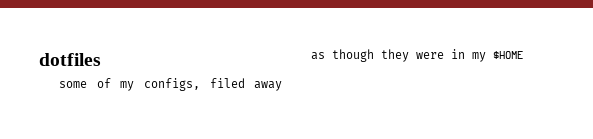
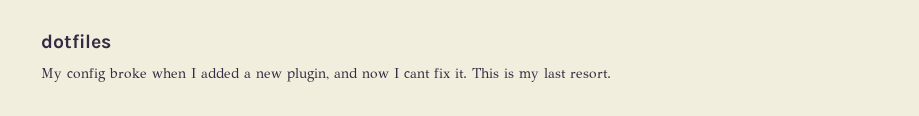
- some of my configs, filed away as though they were in my $HOME
+ My config broke when I added a new plugin, and now I cant fix it. This is my last resort.

